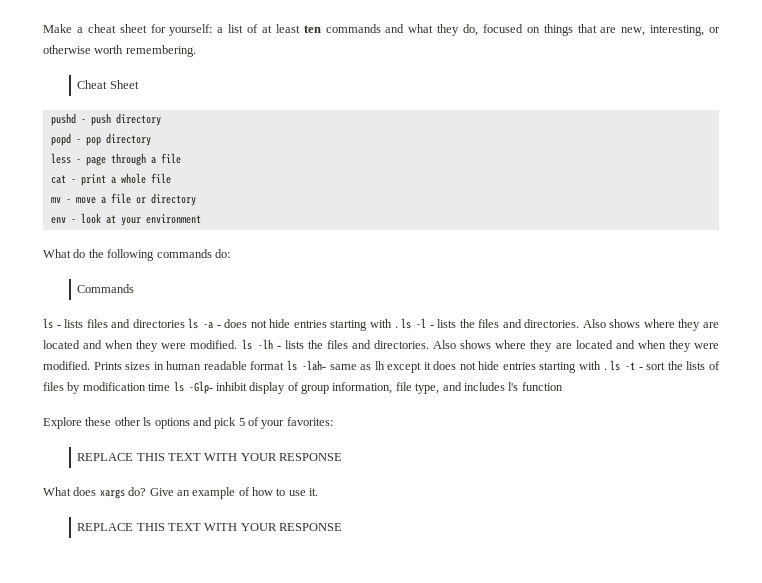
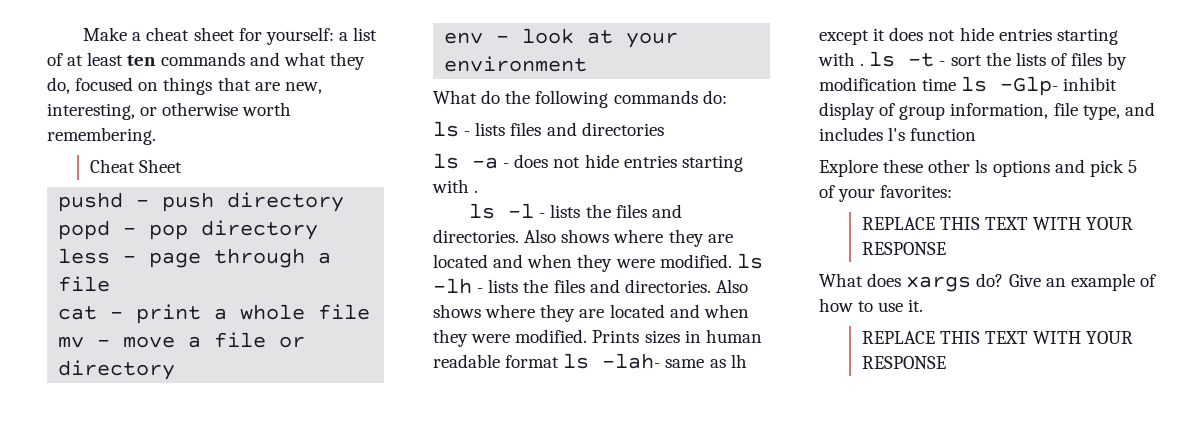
- Commands
- ls - lists files and directories ls -a - does not hide entries starting with . ls -l - lists the files and directories.
+ ls - lists files and directories
+ ls -a - does not hide entries starting with .
+ ls -l - lists the files and directories.

